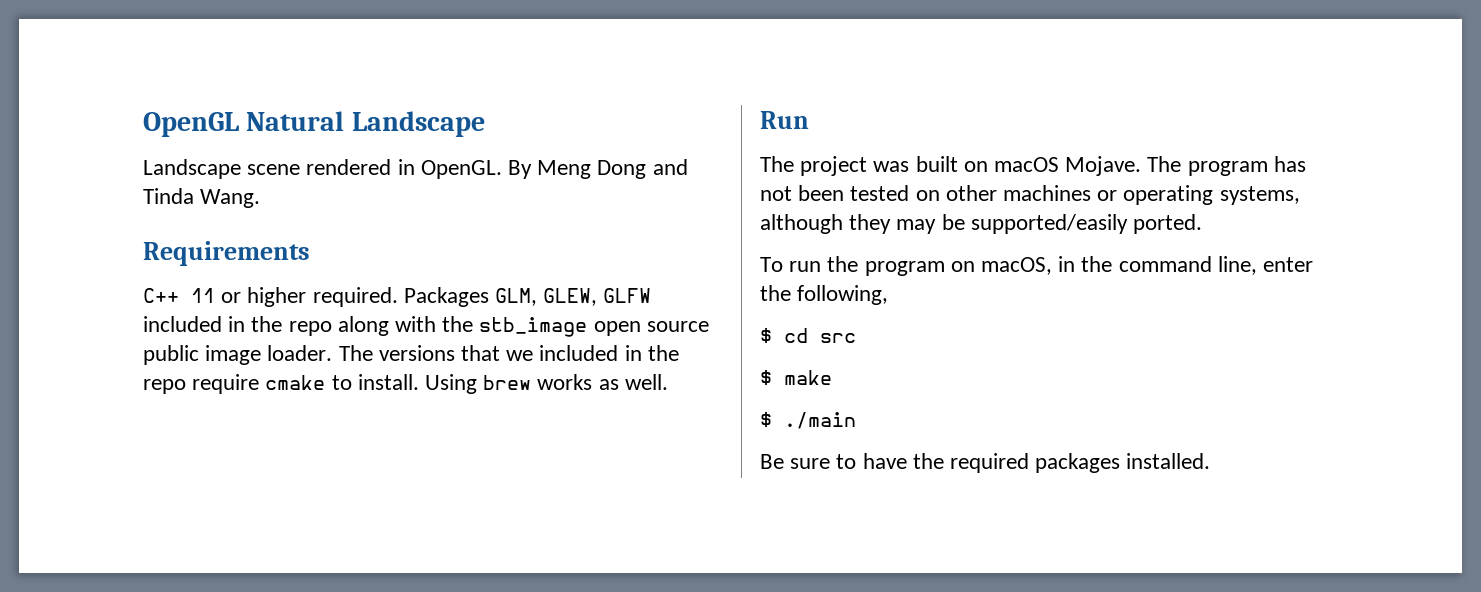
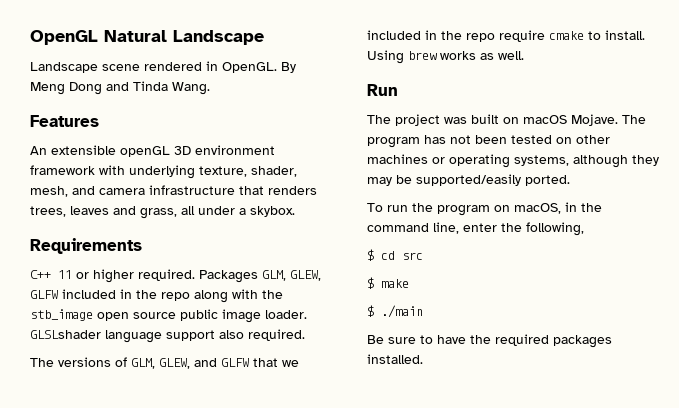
+ Features
+ An extensible openGL 3D environment framework with underlying texture, shader, mesh, and camera infrastructure that renders trees, leaves and grass, all under a skybox.
- The versions that we included in the repo require cmake to install.
+ GLSLshader language support also required.
+ The versions of GLM, GLEW, and GLFW that we included in the repo require cmake to install.

